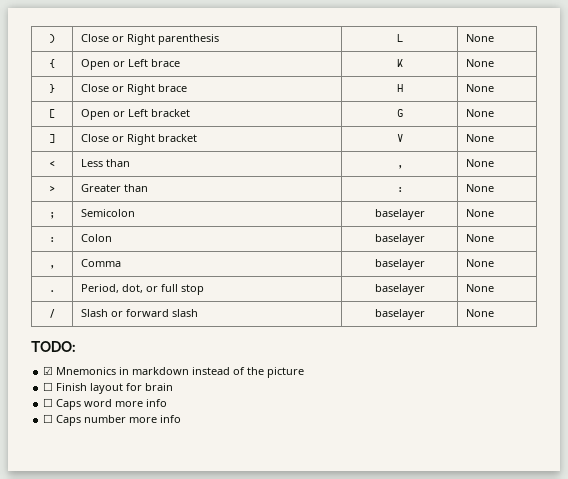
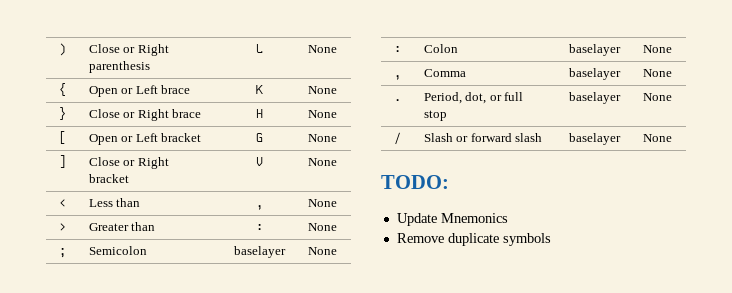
- ☑ Mnemonics in markdown instead of the picture
- ☐ Finish layout for brain
- ☐ Caps word more info
- ☐ Caps number more info
+ Update Mnemonics
+ Remove duplicate symbols

